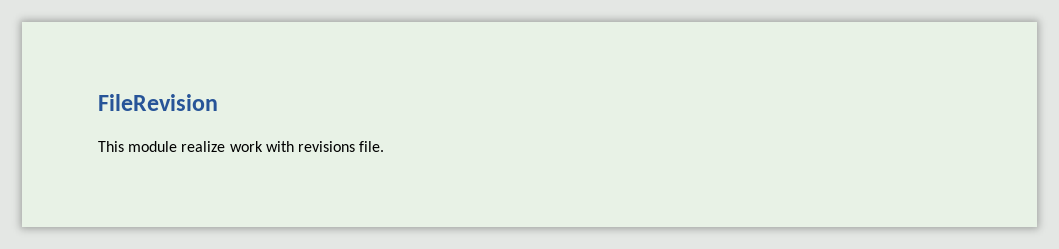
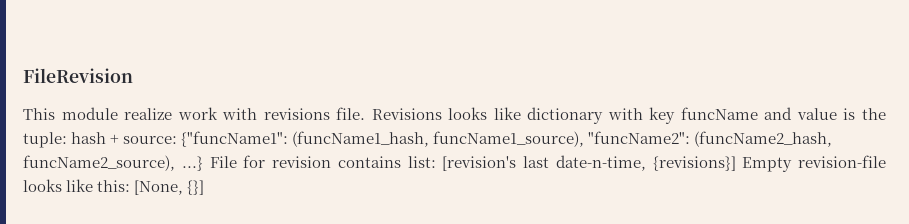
+ Revisions looks like dictionary with key funcName and value is the tuple: hash + source: {"funcName1": (funcName1_hash, funcName1_source), "funcName2": (funcName2_hash, funcName2_source), ...} File for revision contains list: [revision's last date-n-time, {revisions}] Empty revision-file looks like this: [None, {}]

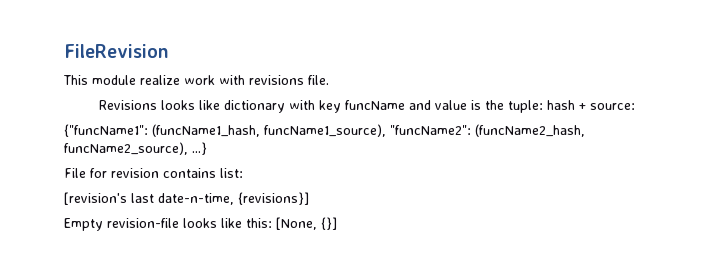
- This module realize work with revisions file. Revisions looks like dictionary with key funcName and value is the tuple: hash + source: {"funcName1": (funcName1_hash, funcName1_source), "funcName2": (funcName2_hash, funcName2_source), ...} File for revision contains list: [revision's last date-n-time, {revisions}] Empty revision-file looks like this: [None, {}]
+ This module realize work with revisions file.
+ Revisions looks like dictionary with key funcName and value is the tuple: hash + source:
+ {"funcName1": (funcName1_hash, funcName1_source), "funcName2": (funcName2_hash, funcName2_source), ...}
+ File for revision contains list:
+ [revision's last date-n-time, {revisions}]
+ Empty revision-file looks like this: [None, {}]

